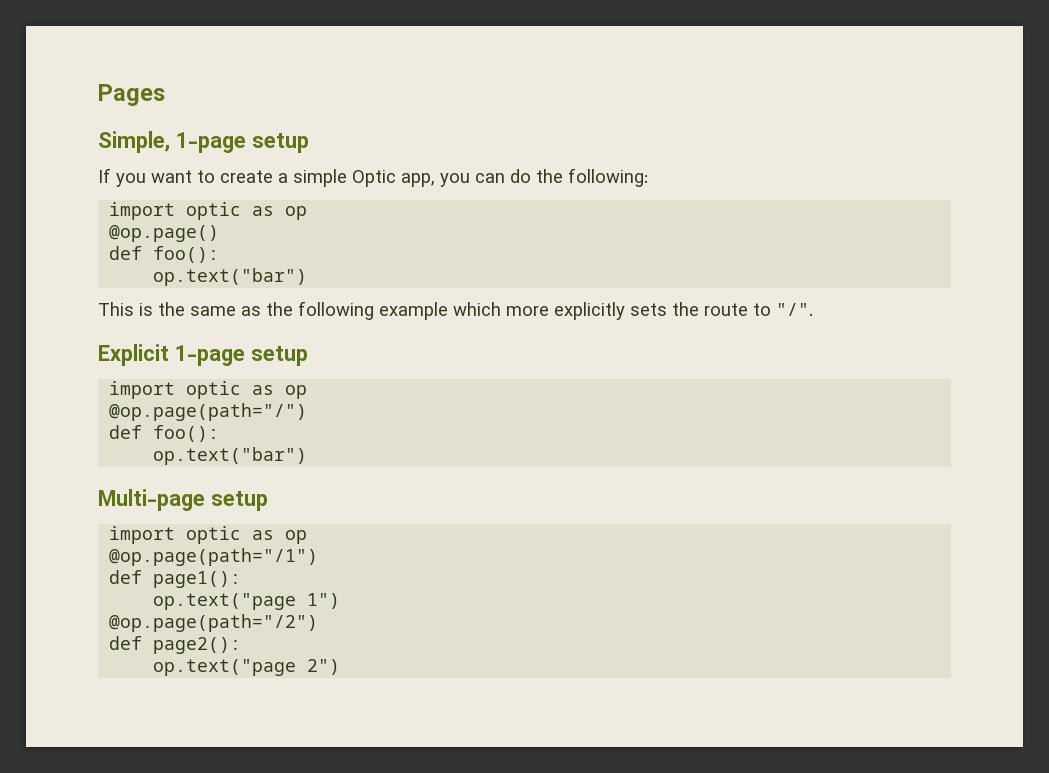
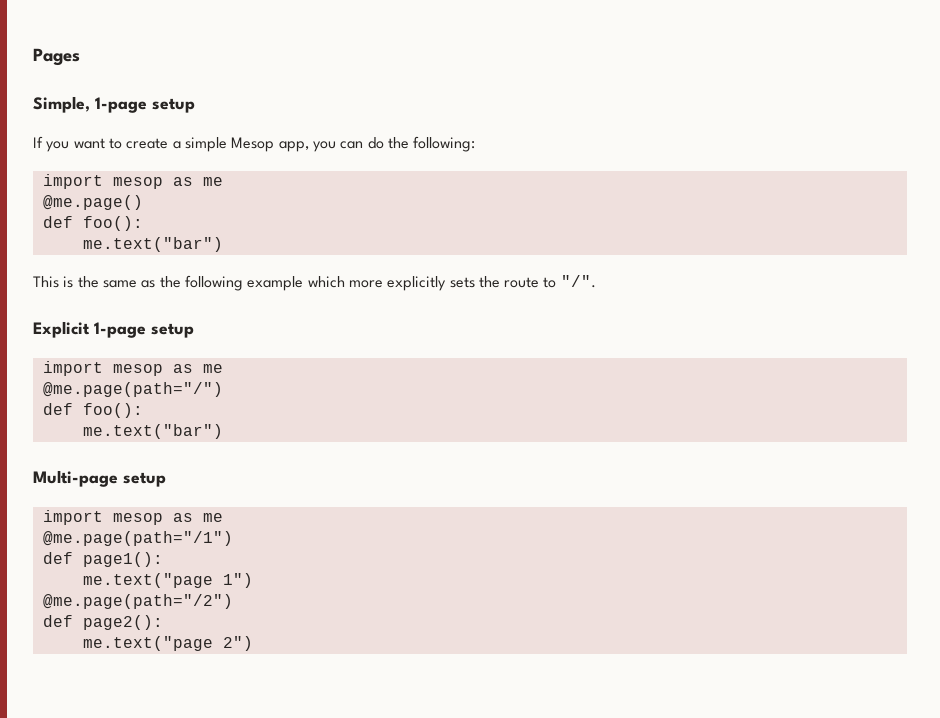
- If you want to create a simple Optic app, you can do the following:
- import optic as op
- @op.page()
+ If you want to create a simple Mesop app, you can do the following:
+ import mesop as me
+ @me.page()
  def foo():
- op.text("bar")
+ me.text("bar")
  Explicit 1-page setup
- import optic as op
- @op.page(path="/")
+ import mesop as me
+ @me.page(path="/")
  def foo():
- op.text("bar")
+ me.text("bar")
  Multi-page setup
- import optic as op
- @op.page(path="/1")
+ import mesop as me
+ @me.page(path="/1")
- op.text("page 1")
+ me.text("page 1")
- @op.page(path="/2")
+ @me.page(path="/2")
- op.text("page 2")
+ me.text("page 2")

